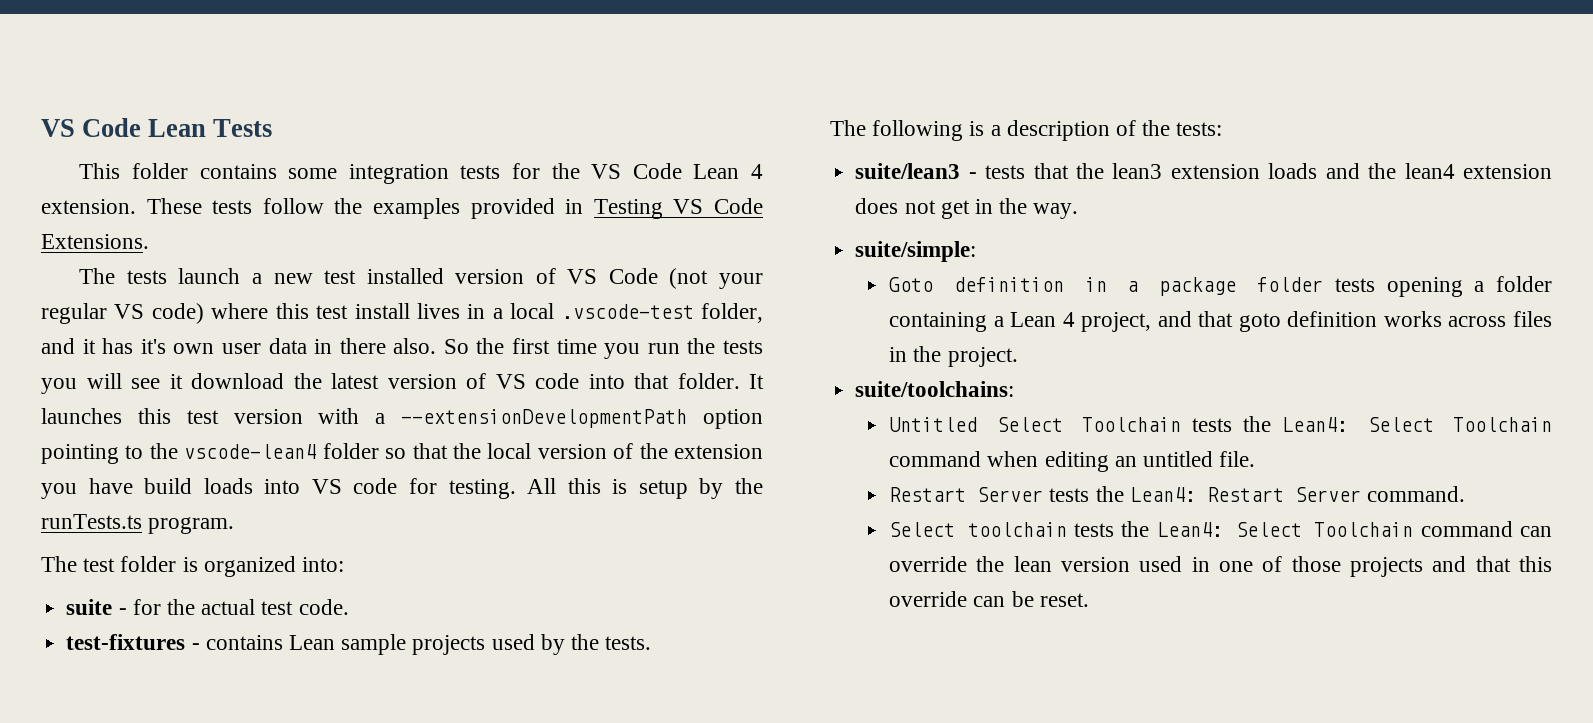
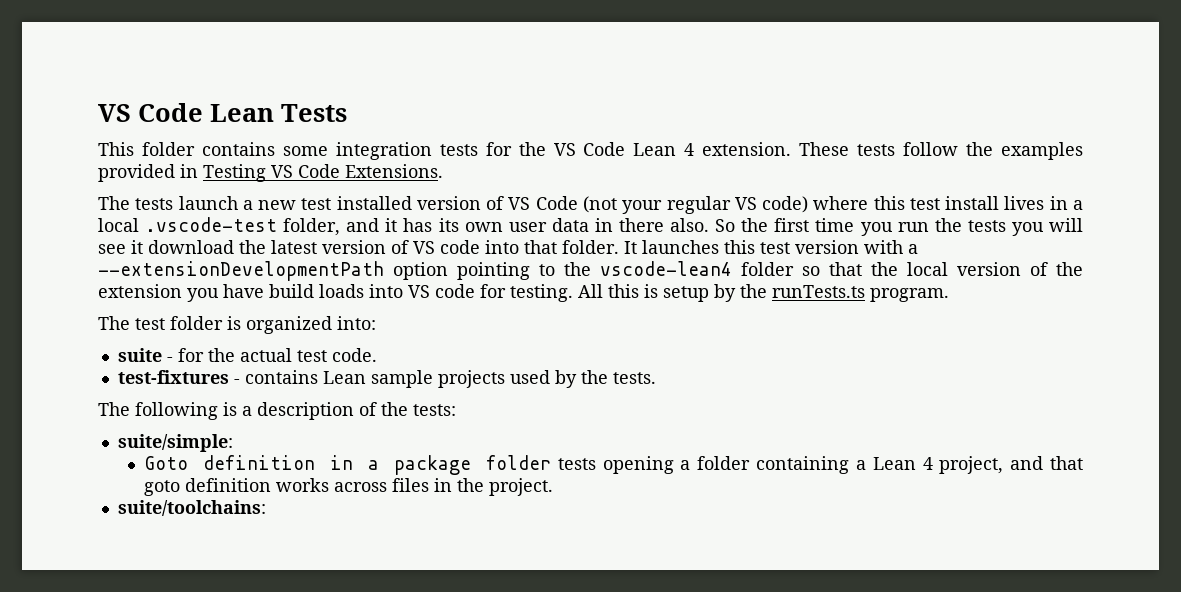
- The tests launch a new test installed version of VS Code (not your regular VS code) where this test install lives in a local .vscode-test folder, and it has it's own user data in there also.
+ The tests launch a new test installed version of VS Code (not your regular VS code) where this test install lives in a local .vscode-test folder, and it has its own user data in there also.
- suite/lean3 - tests that the lean3 extension loads and the lean4 extension does not get in the way.
- Untitled Select Toolchain tests the Lean4: Select Toolchain command when editing an untitled file.
- Restart Server tests the Lean4: Restart Server command.
- Select toolchain tests the Lean4: Select Toolchain command can override the lean version used in one of those projects and that this override can be reset.

